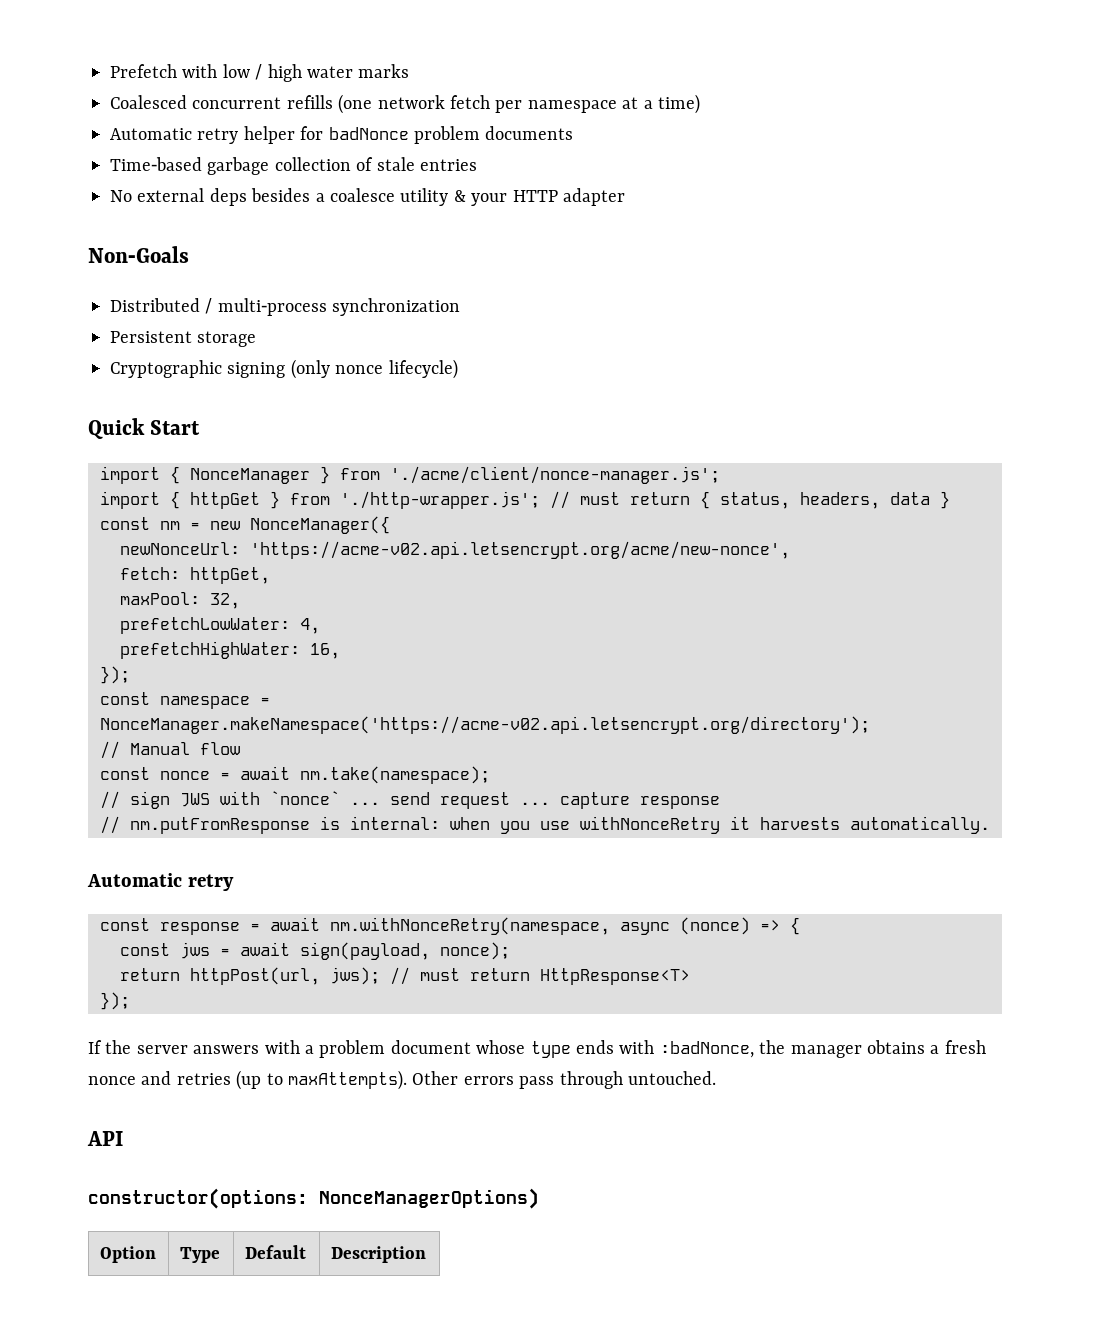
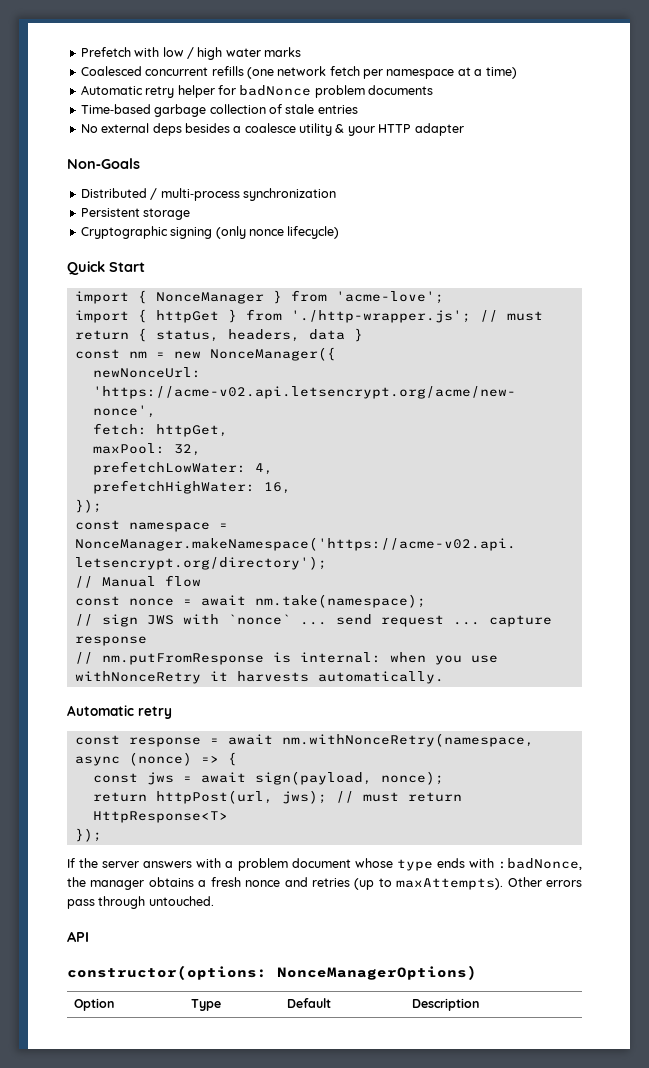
- import { NonceManager } from './acme/client/nonce-manager.js';
+ import { NonceManager } from 'acme-love';

